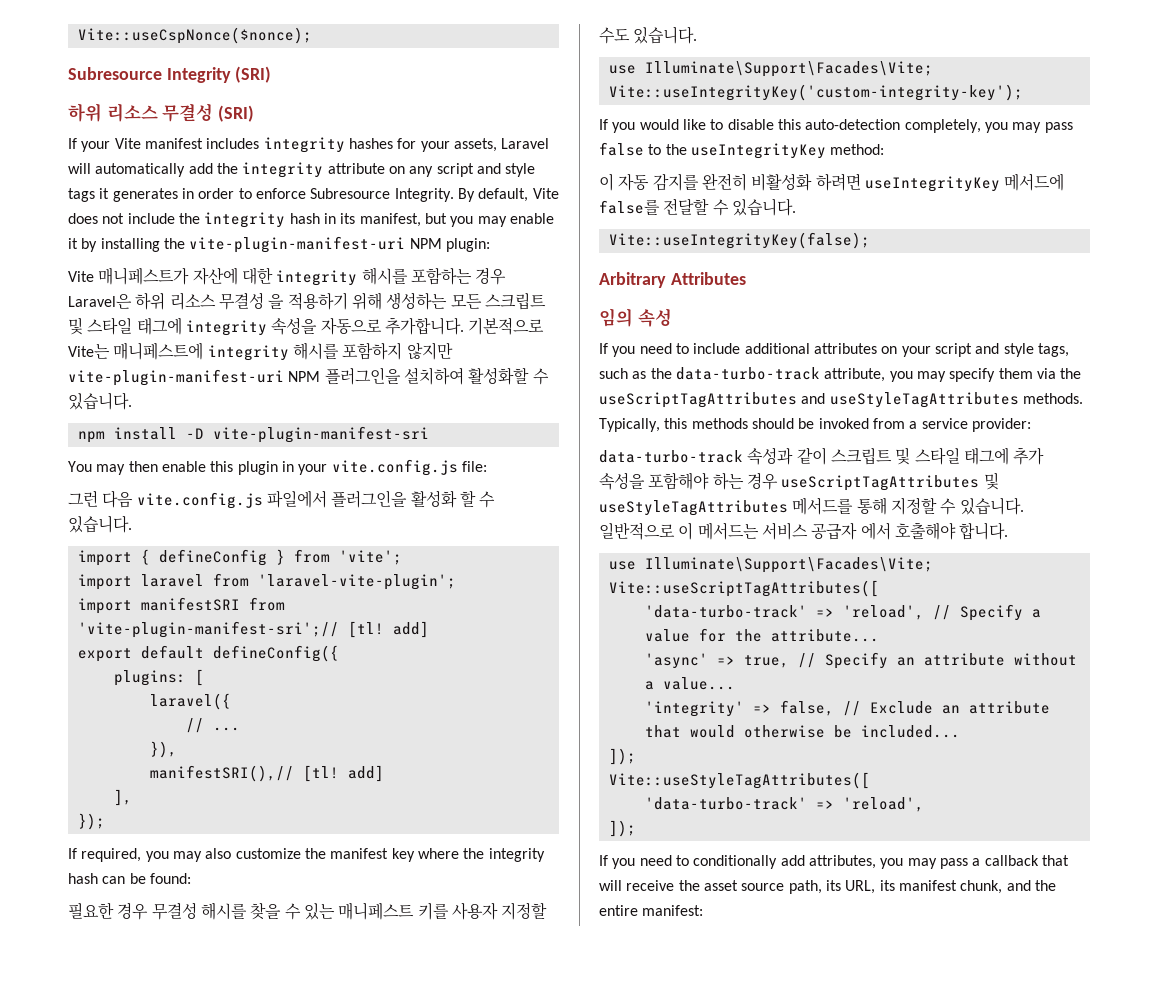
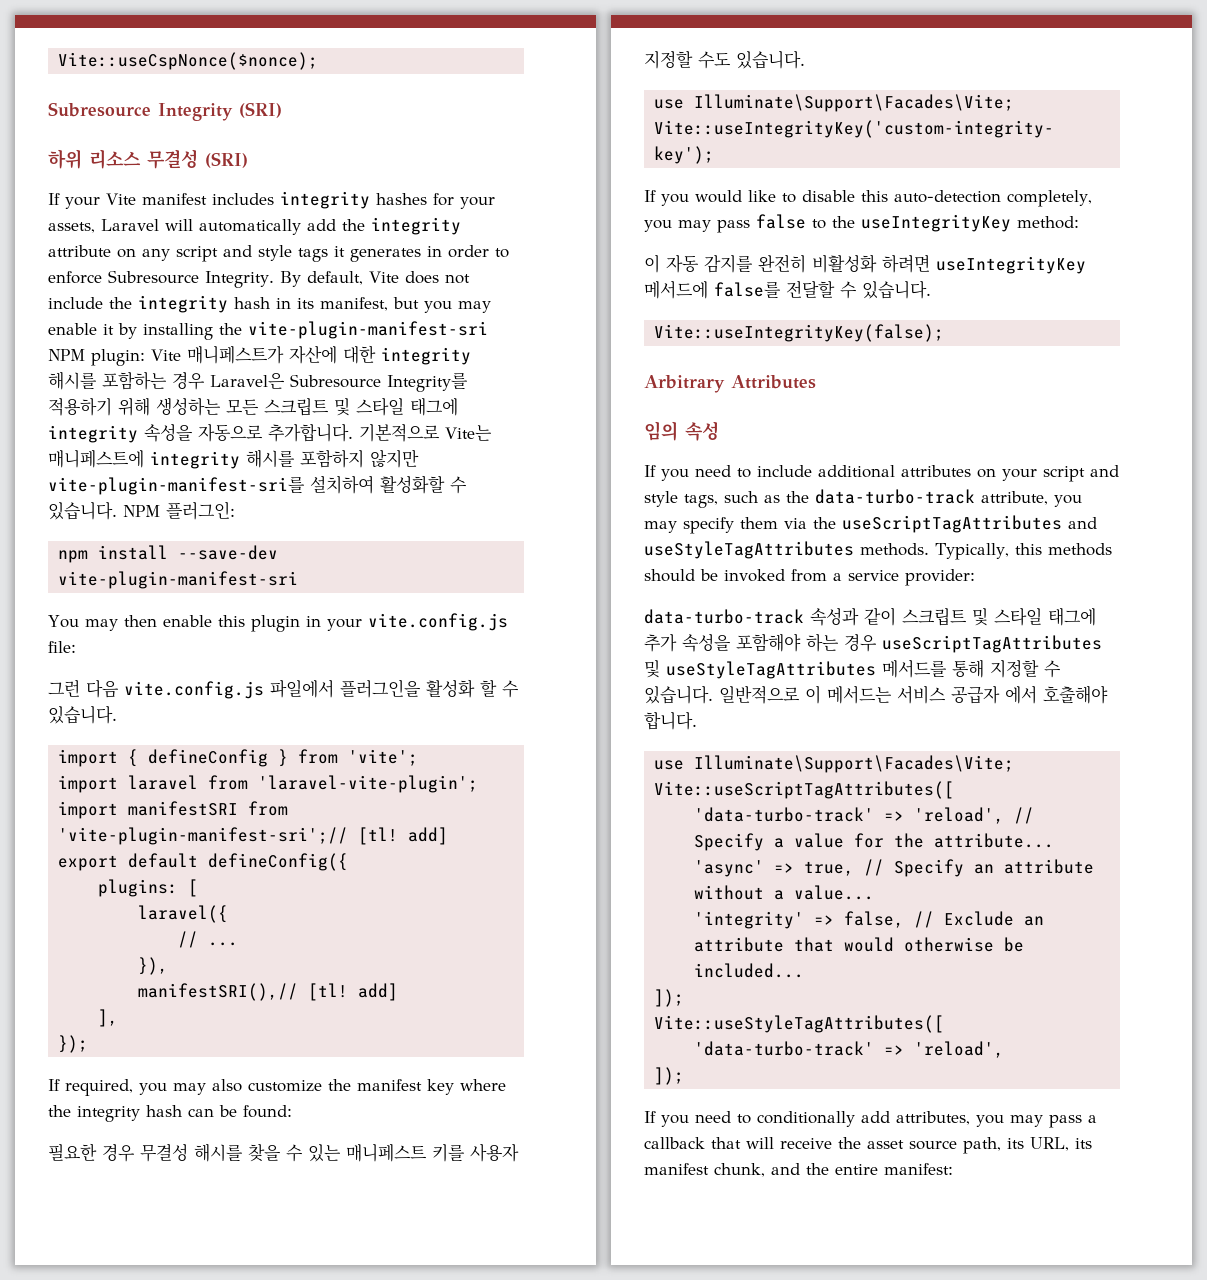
- By default, Vite does not include the integrity hash in its manifest, but you may enable it by installing the vite-plugin-manifest-uri NPM plugin:
- Vite 매니페스트가 자산에 대한 integrity 해시를 포함하는 경우 Laravel은 하위 리소스 무결성 을 적용하기 위해 생성하는 모든 스크립트 및 스타일 태그에 integrity 속성을 자동으로 추가합니다.
+ By default, Vite does not include the integrity hash in its manifest, but you may enable it by installing the vite-plugin-manifest-sri NPM plugin: Vite 매니페스트가 자산에 대한 integrity 해시를 포함하는 경우 Laravel은 Subresource Integrity를 적용하기 위해 생성하는 모든 스크립트 및 스타일 태그에 integrity 속성을 자동으로 추가합니다.
- 기본적으로 Vite는 매니페스트에 integrity 해시를 포함하지 않지만 vite-plugin-manifest-uri NPM 플러그인을 설치하여 활성화할 수 있습니다.
+ 기본적으로 Vite는 매니페스트에 integrity 해시를 포함하지 않지만 vite-plugin-manifest-sri를 설치하여 활성화할 수 있습니다. NPM 플러그인:
- npm install -D vite-plugin-manifest-sri
+ npm install --save-dev vite-plugin-manifest-sri

